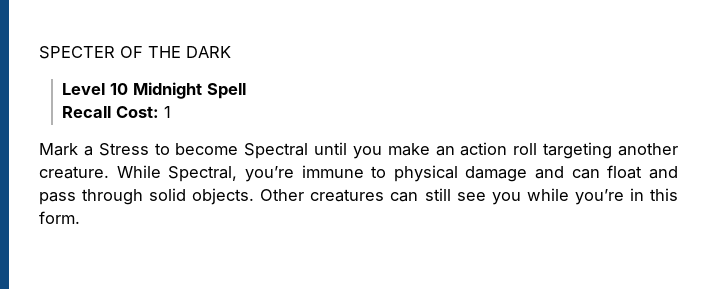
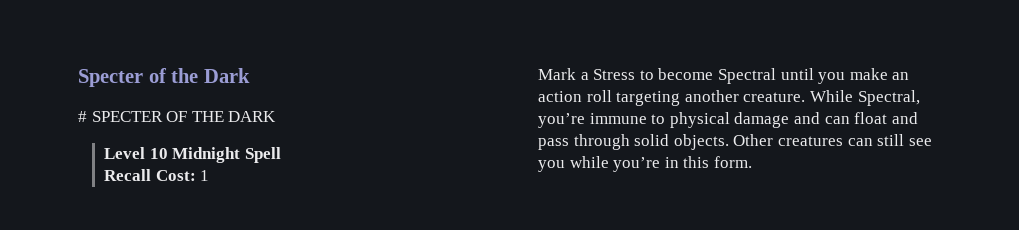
- SPECTER OF THE DARK
+ Specter of the Dark
+ # SPECTER OF THE DARK

